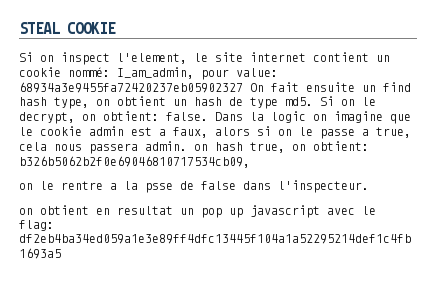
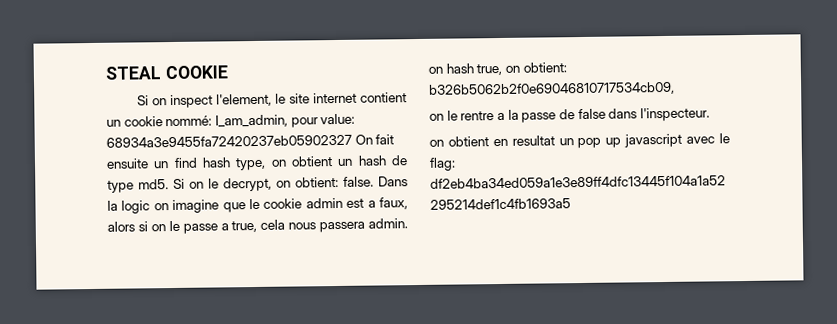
- on le rentre a la psse de false dans l'inspecteur.
+ on le rentre a la passe de false dans l'inspecteur.

